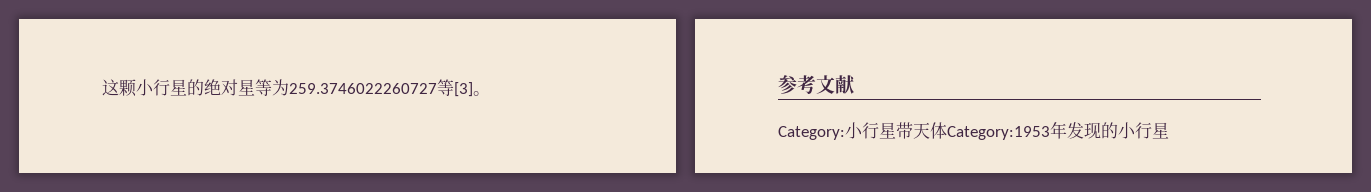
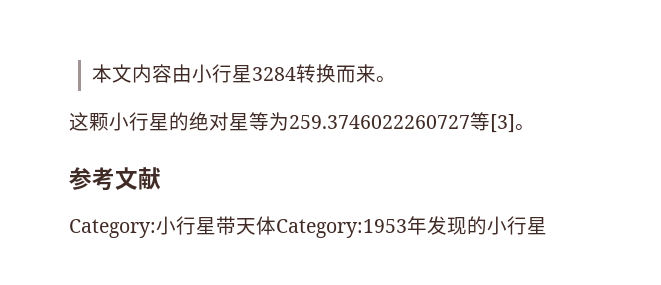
+ 本文内容由小行星3284转换而来。

